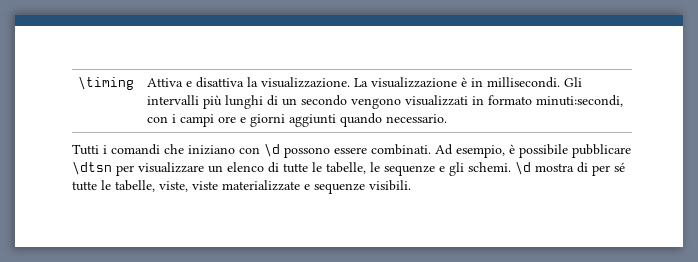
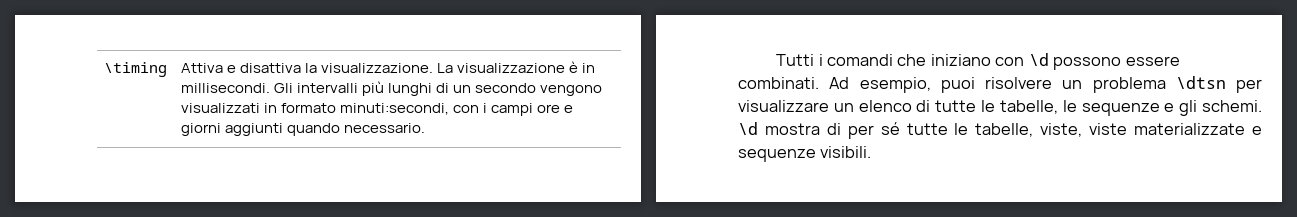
- Ad esempio, è possibile pubblicare \dtsn per visualizzare un elenco di tutte le tabelle, le sequenze e gli schemi.
+ Ad esempio, puoi risolvere un problema \dtsn per visualizzare un elenco di tutte le tabelle, le sequenze e gli schemi.

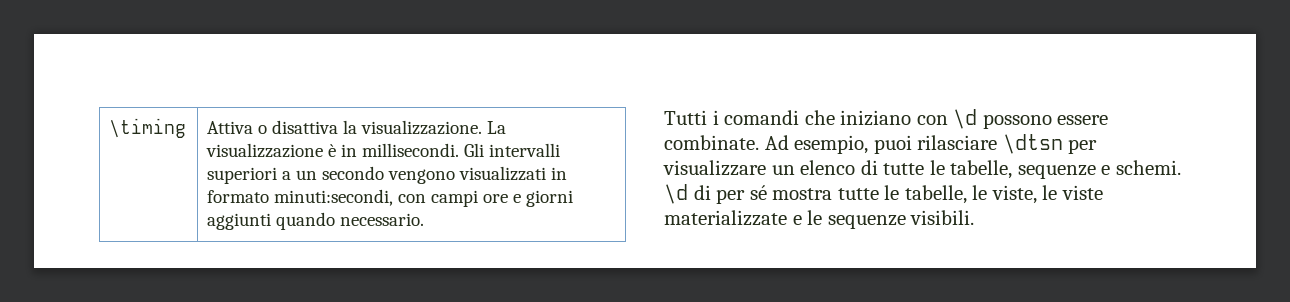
- \timing | Attiva e disattiva la visualizzazione. La visualizzazione è in millisecondi. Gli intervalli più lunghi di un secondo vengono visualizzati in formato minuti:secondi, con i campi ore e giorni aggiunti quando necessario.
+ \timing | Attiva o disattiva la visualizzazione. La visualizzazione è in millisecondi. Gli intervalli superiori a un secondo vengono visualizzati in formato minuti:secondi, con campi ore e giorni aggiunti quando necessario.
- Tutti i comandi che iniziano con \d possono essere combinati.
+ Tutti i comandi che iniziano con \d possono essere combinate.
- Ad esempio, puoi risolvere un problema \dtsn per visualizzare un elenco di tutte le tabelle, le sequenze e gli schemi.
+ Ad esempio, puoi rilasciare \dtsn per visualizzare un elenco di tutte le tabelle, sequenze e schemi.
- \d mostra di per sé tutte le tabelle, viste, viste materializzate e sequenze visibili.
+ \d di per sé mostra tutte le tabelle, le viste, le viste materializzate e le sequenze visibili.

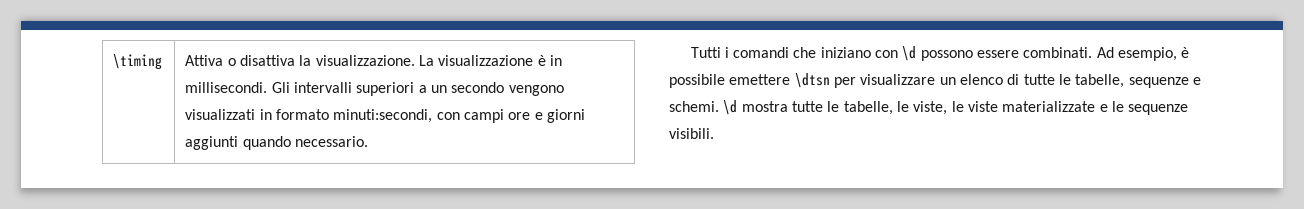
- Tutti i comandi che iniziano con \d possono essere combinate.
+ Tutti i comandi che iniziano con \d possono essere combinati.
- Ad esempio, puoi rilasciare \dtsn per visualizzare un elenco di tutte le tabelle, sequenze e schemi.
+ Ad esempio, è possibile emettere \dtsn per visualizzare un elenco di tutte le tabelle, sequenze e schemi.
- \d di per sé mostra tutte le tabelle, le viste, le viste materializzate e le sequenze visibili.
+ \d mostra tutte le tabelle, le viste, le viste materializzate e le sequenze visibili.

